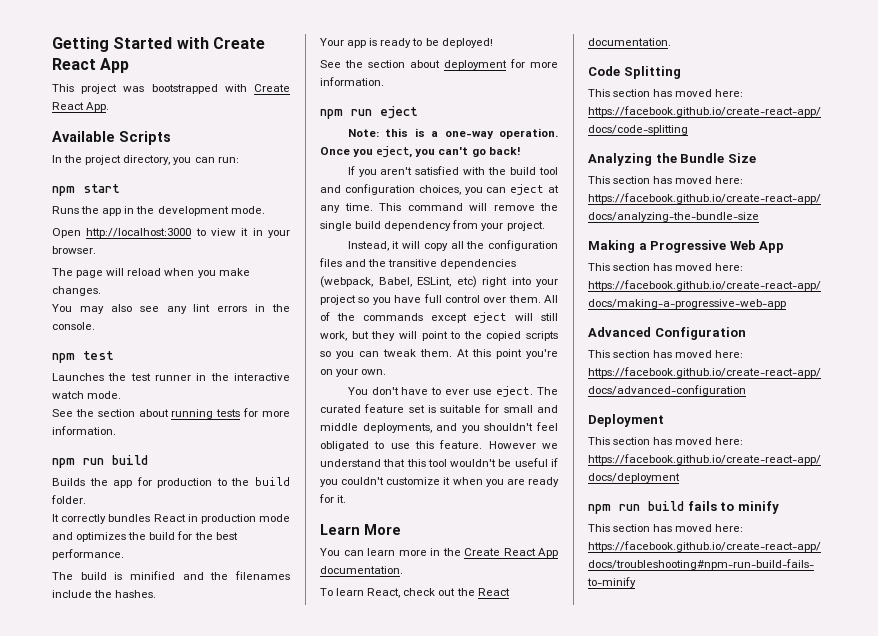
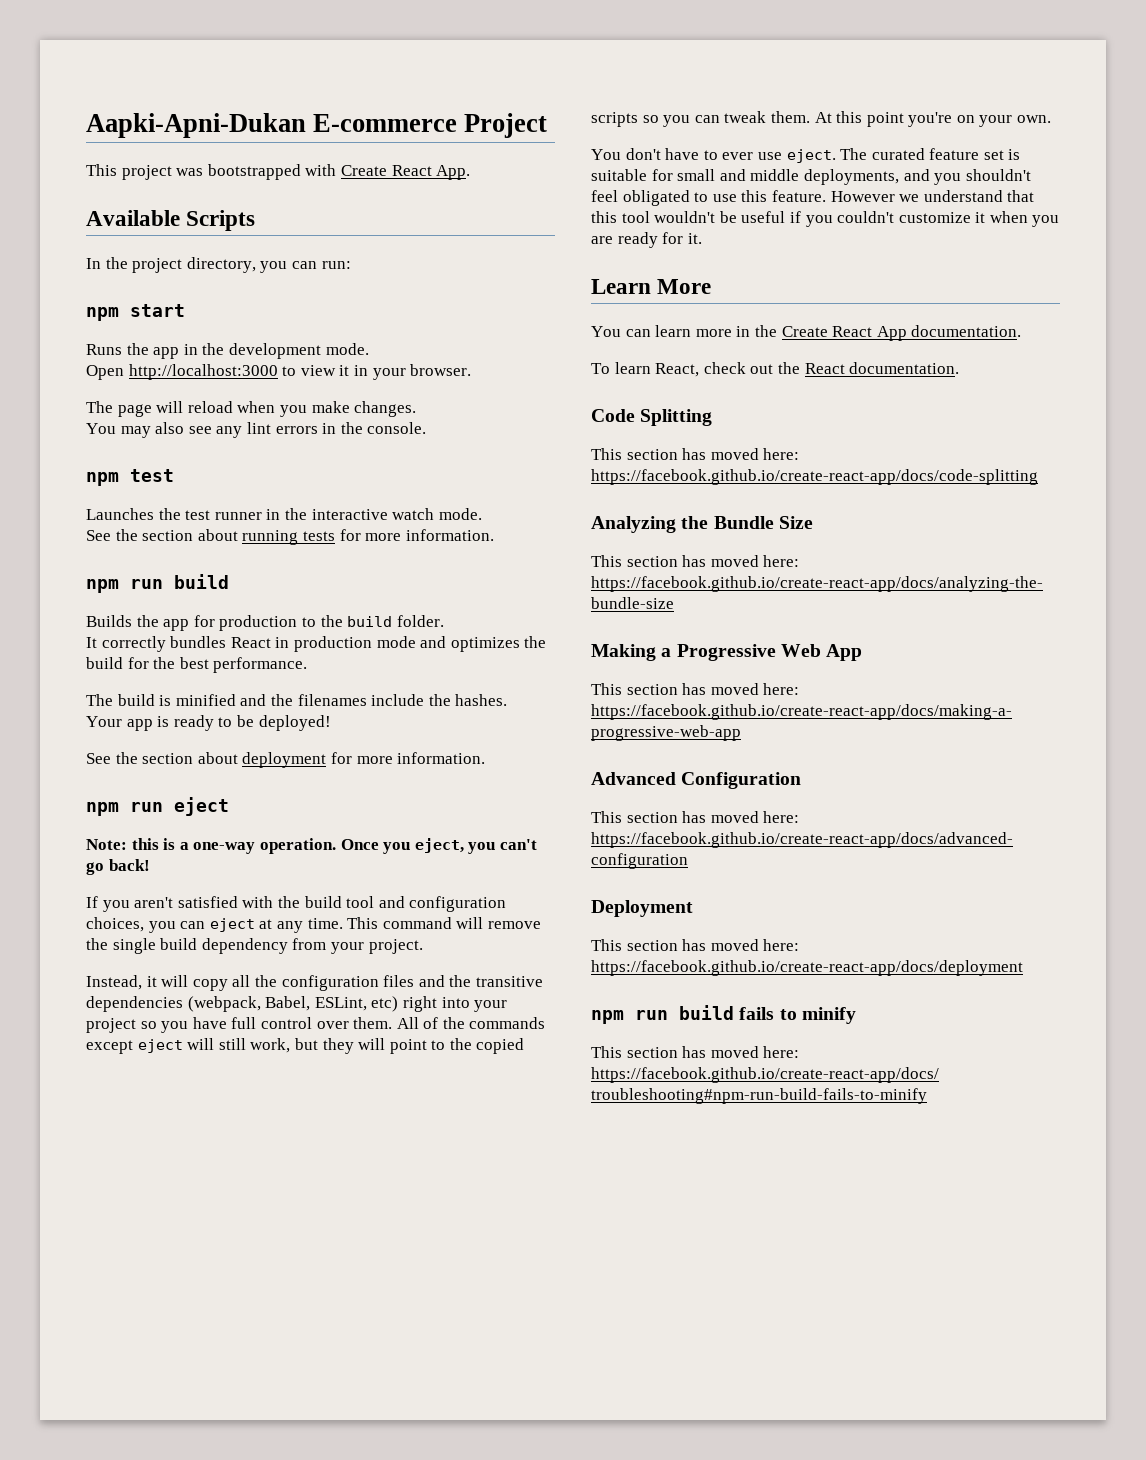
- Getting Started with Create React App
+ Aapki-Apni-Dukan E-commerce Project

